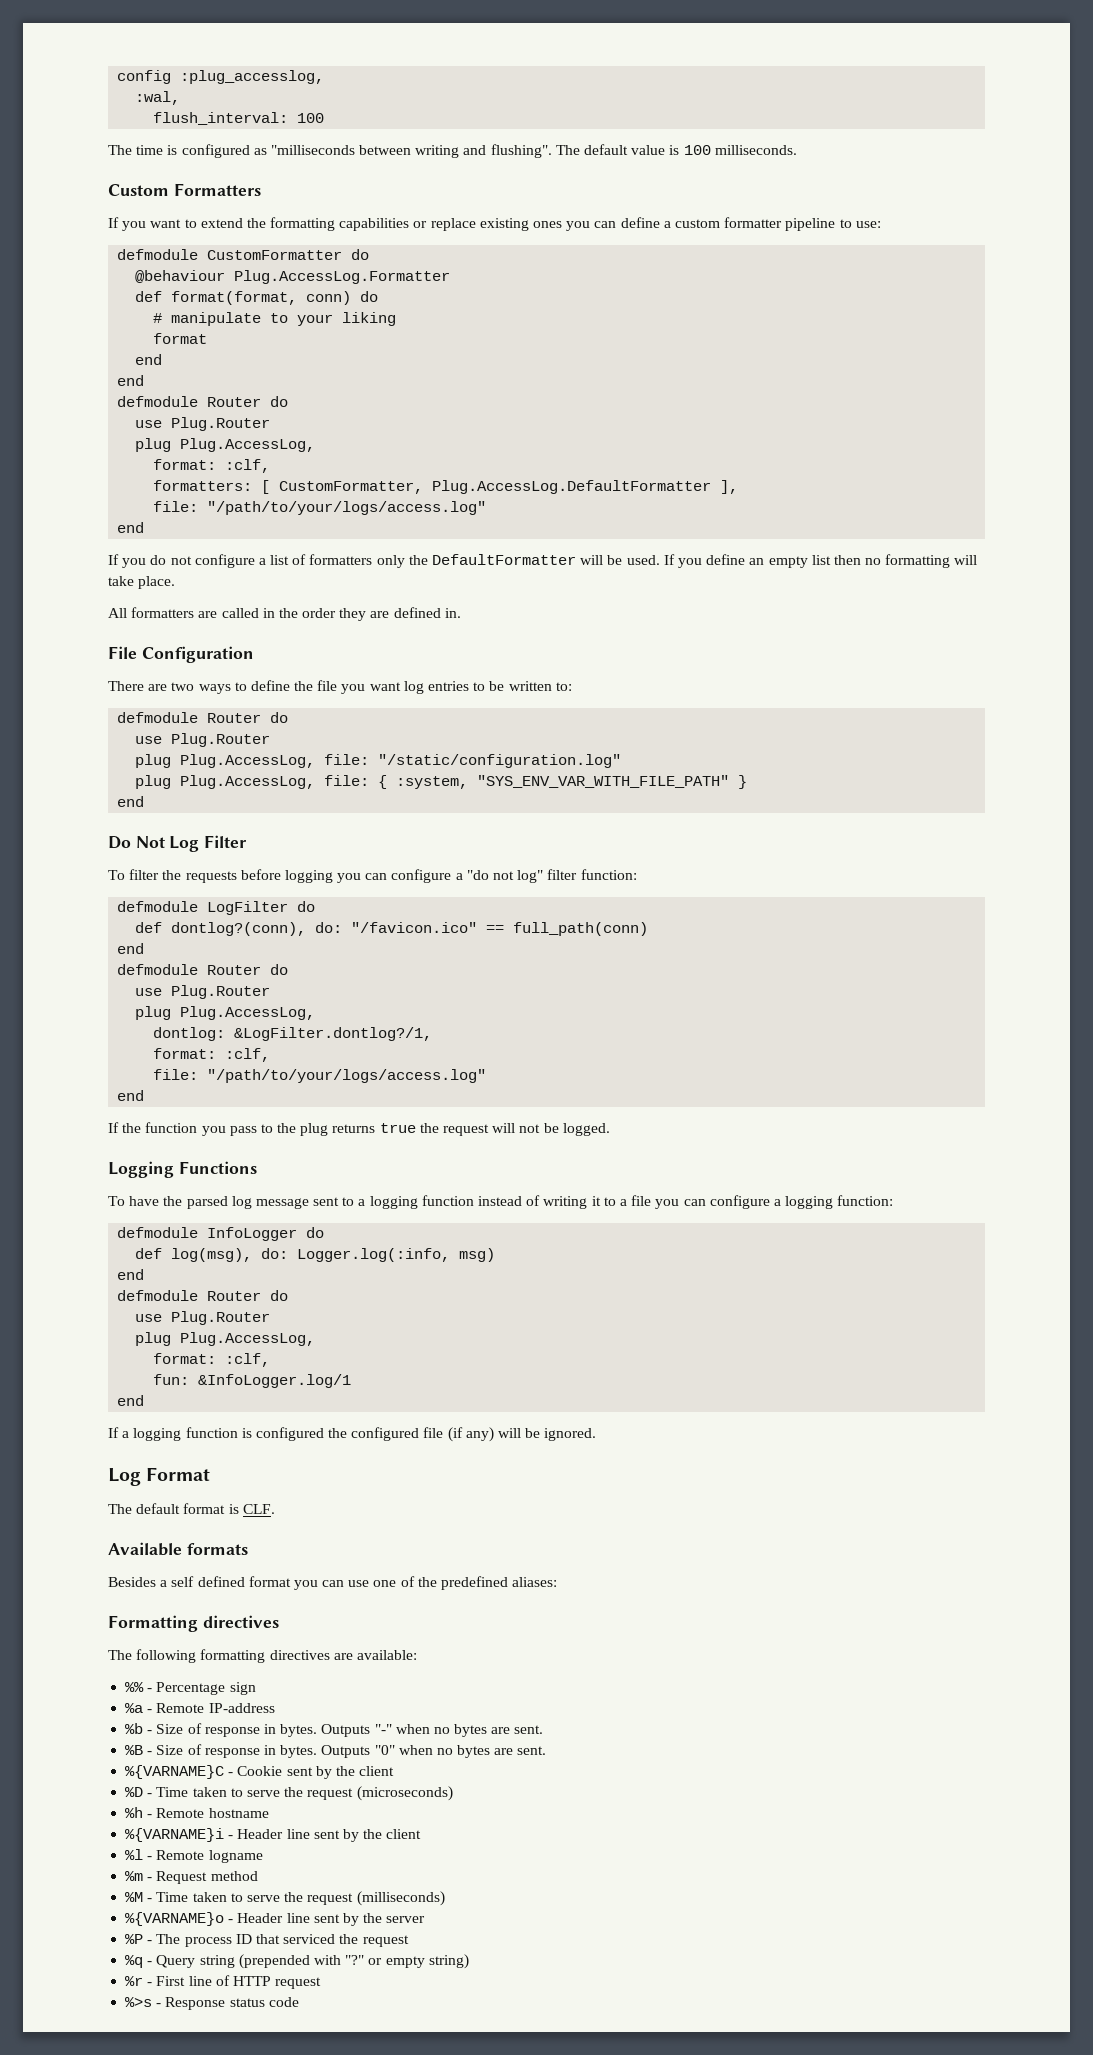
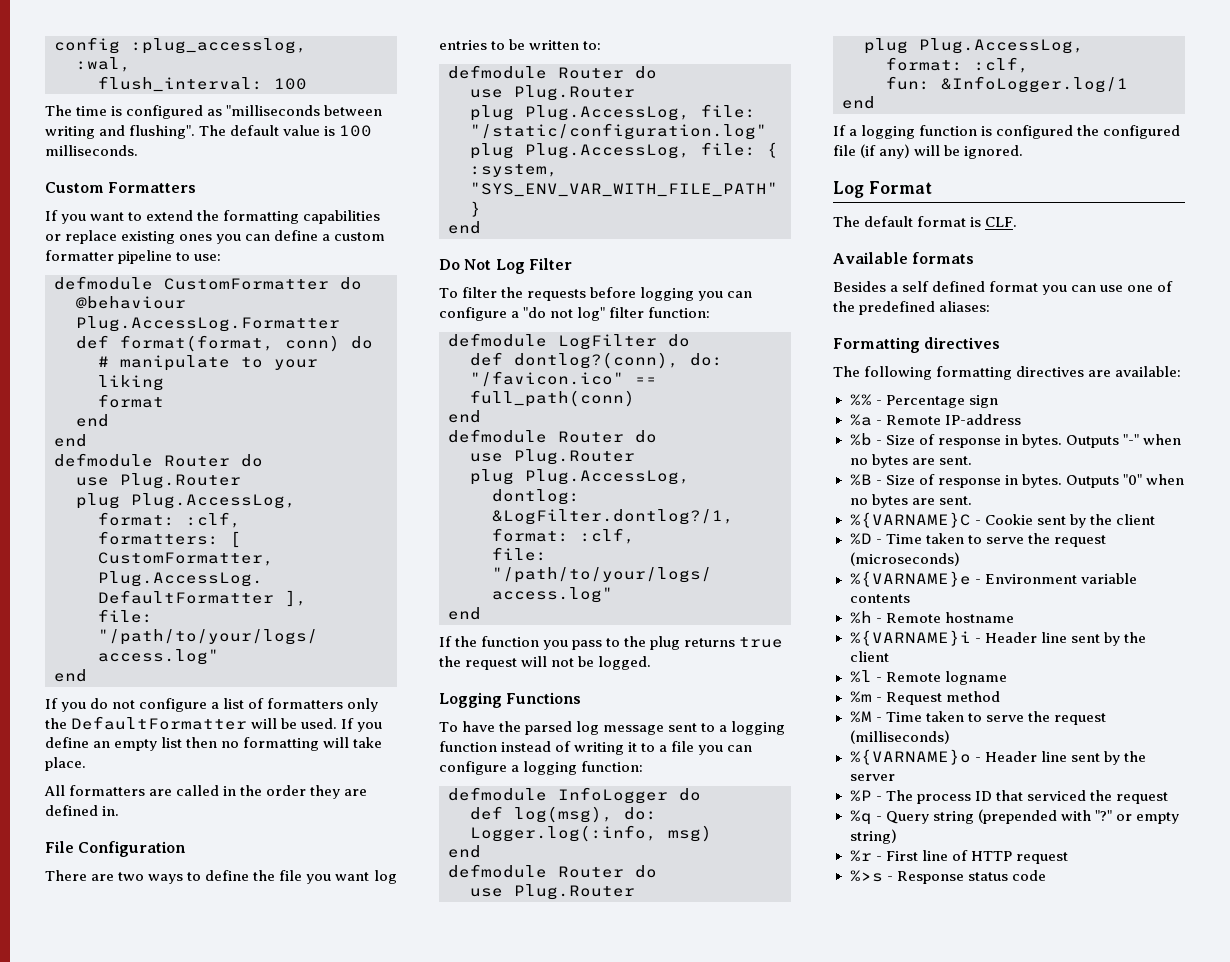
+ %{VARNAME}e - Environment variable contents

